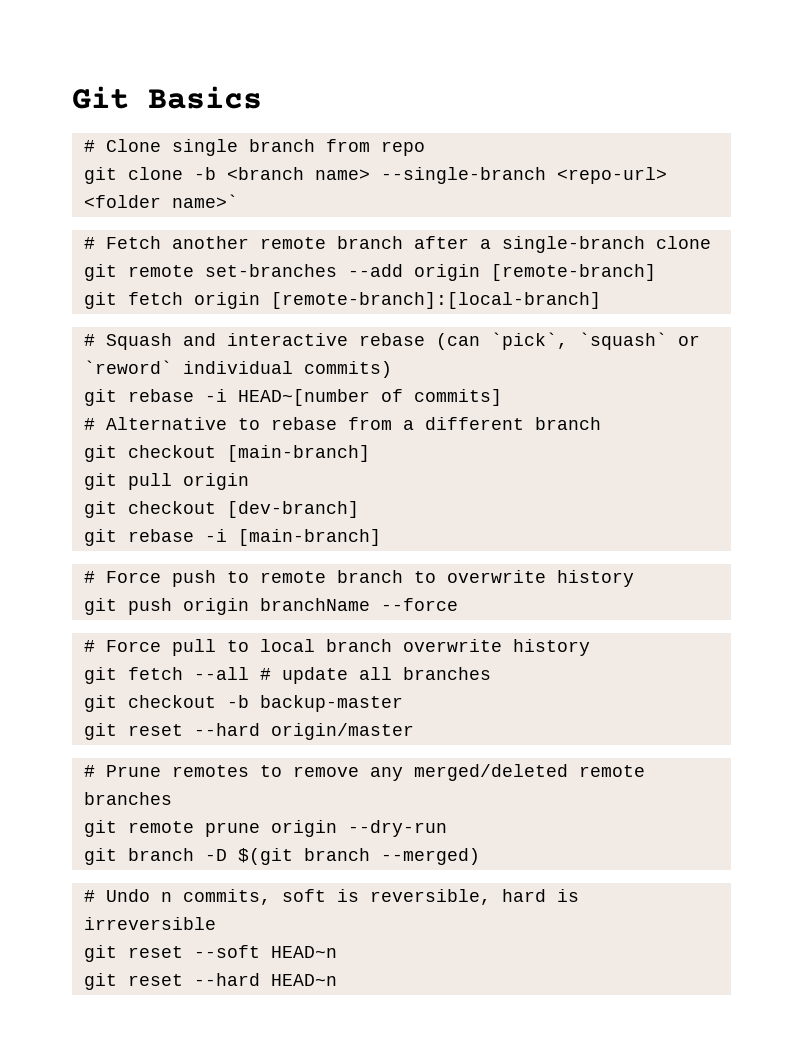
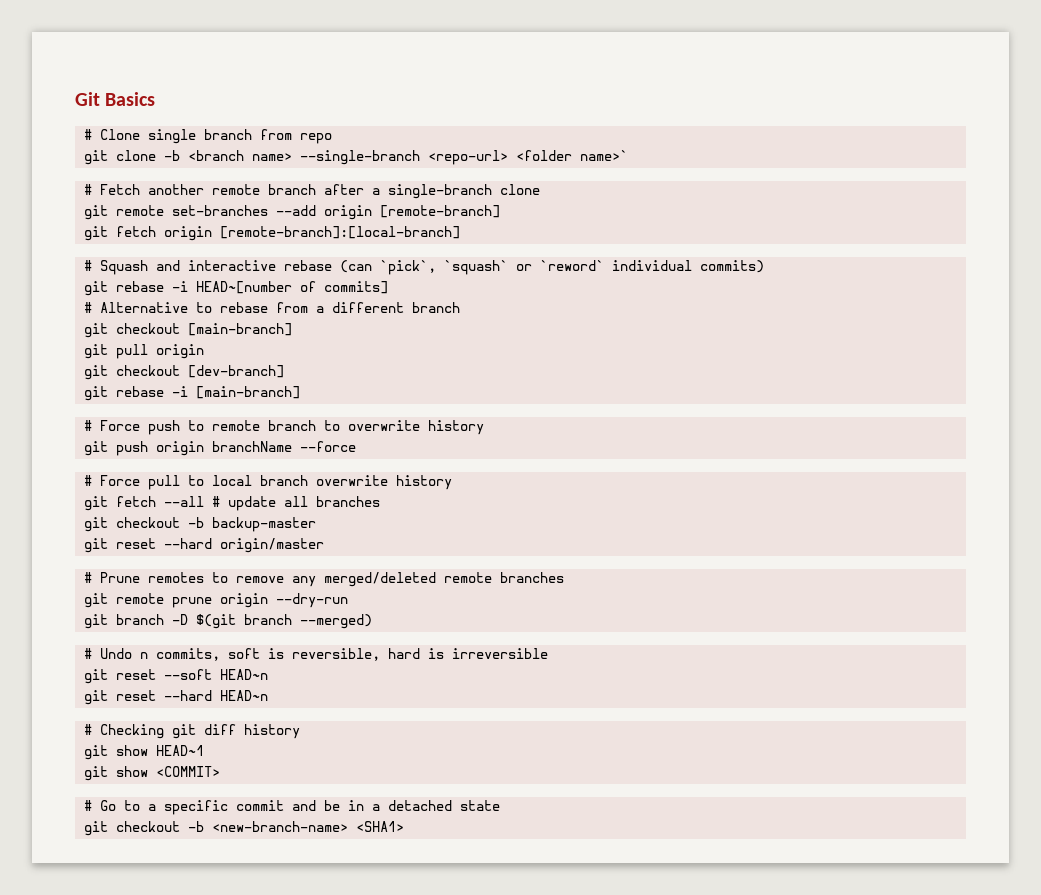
+ # Checking git diff history
+ git show HEAD~1
+ git show <COMMIT>
+ # Go to a specific commit and be in a detached state
+ git checkout -b <new-branch-name> <SHA1>

